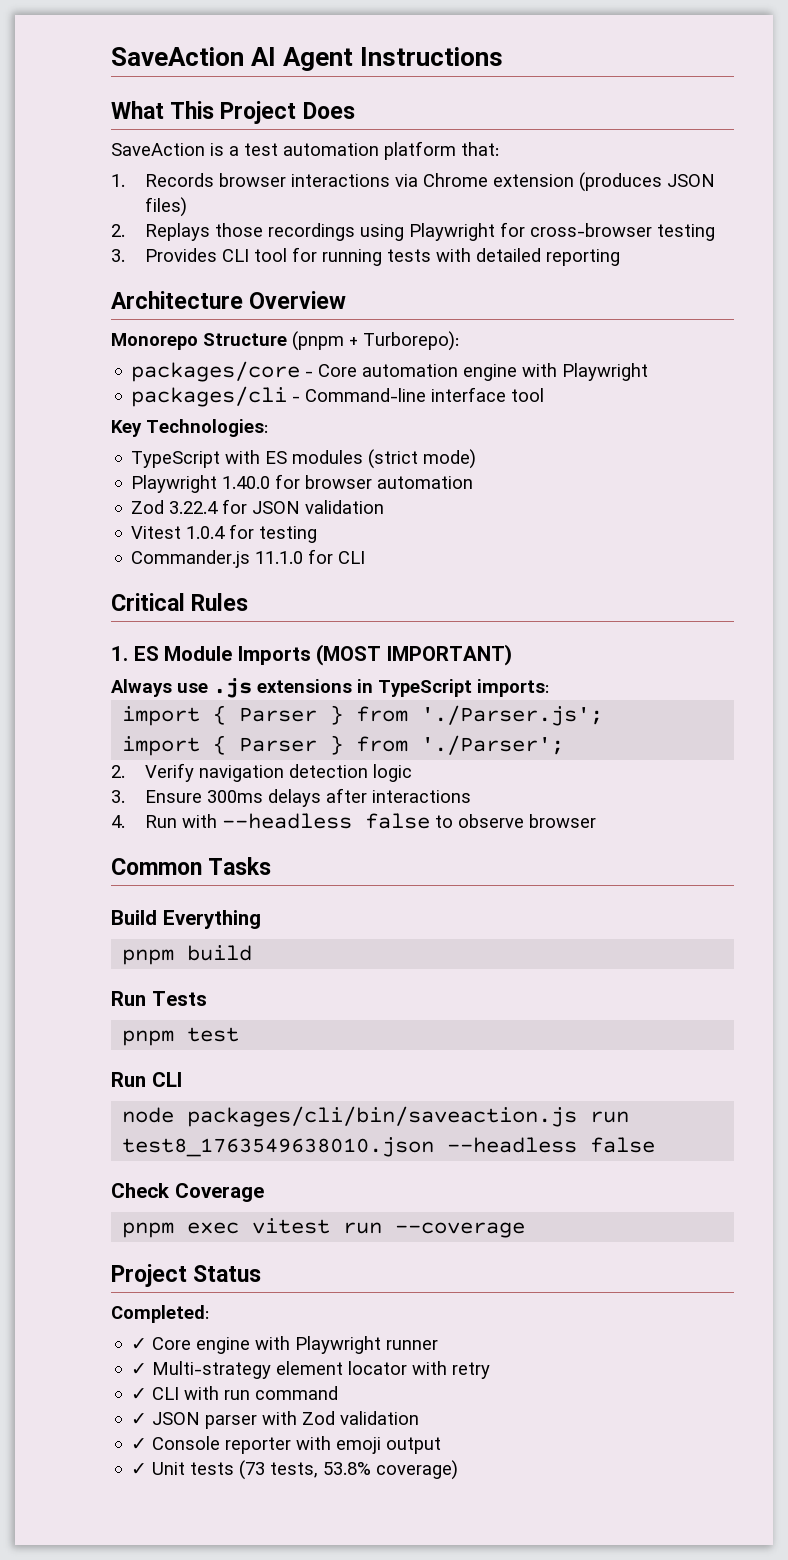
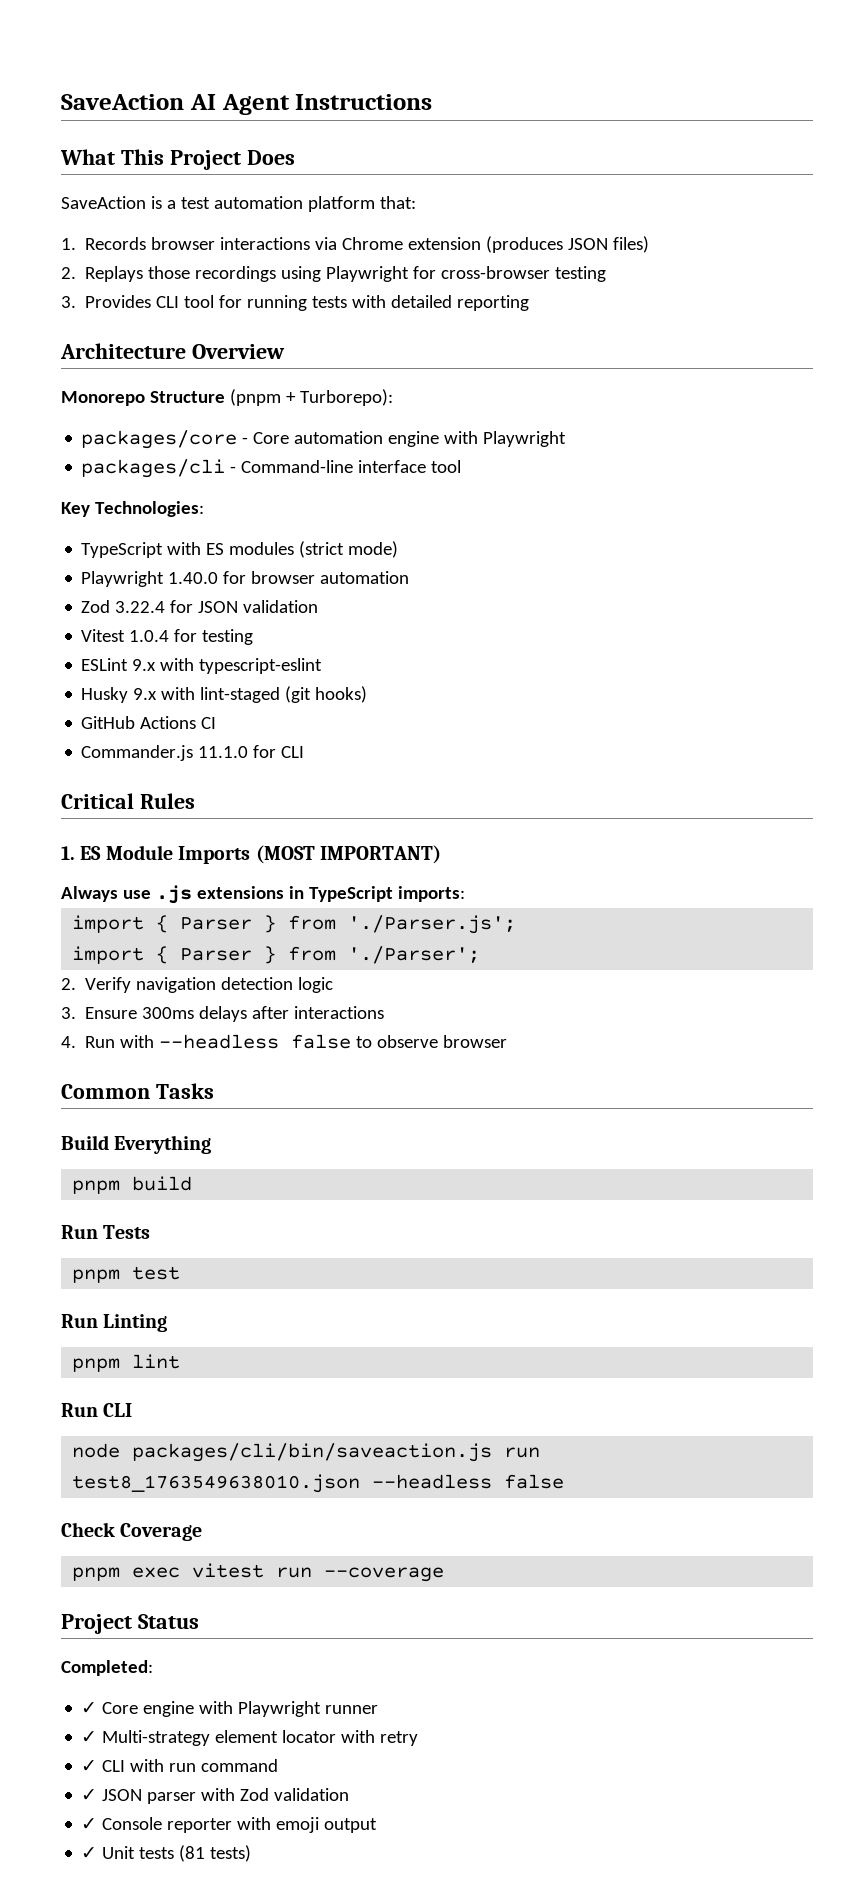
+ ESLint 9.x with typescript-eslint
+ Husky 9.x with lint-staged (git hooks)
+ GitHub Actions CI
+ Run Linting
+ pnpm lint
- ✓ Unit tests (73 tests, 53.8% coverage)
+ ✓ Unit tests (81 tests)

